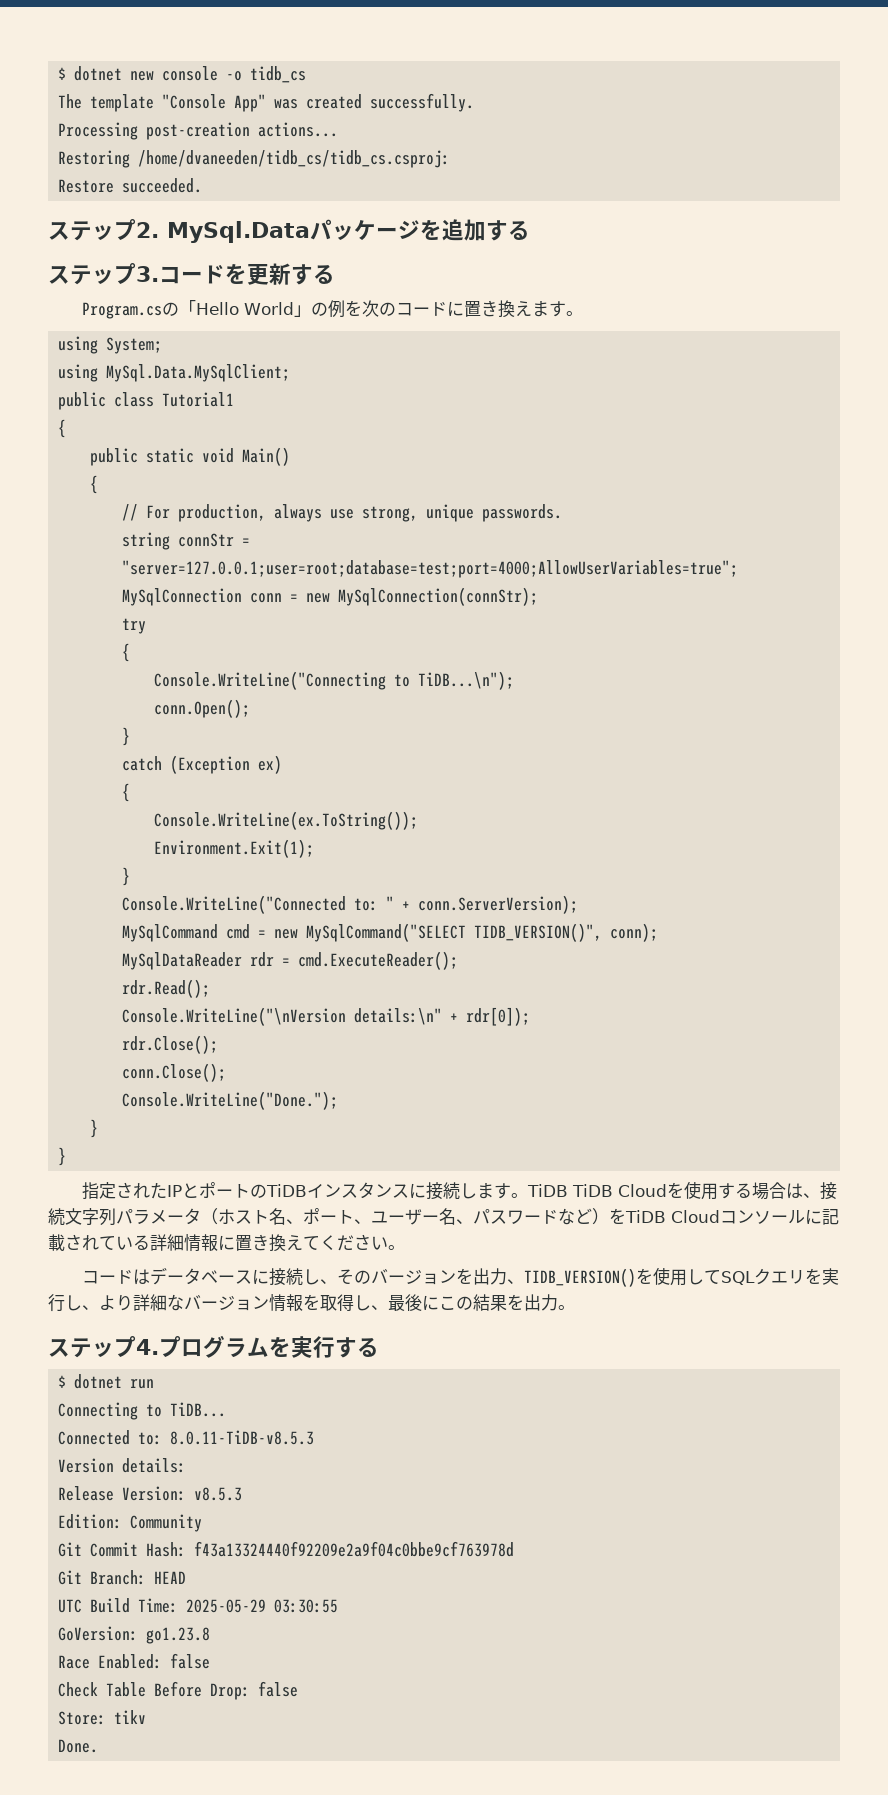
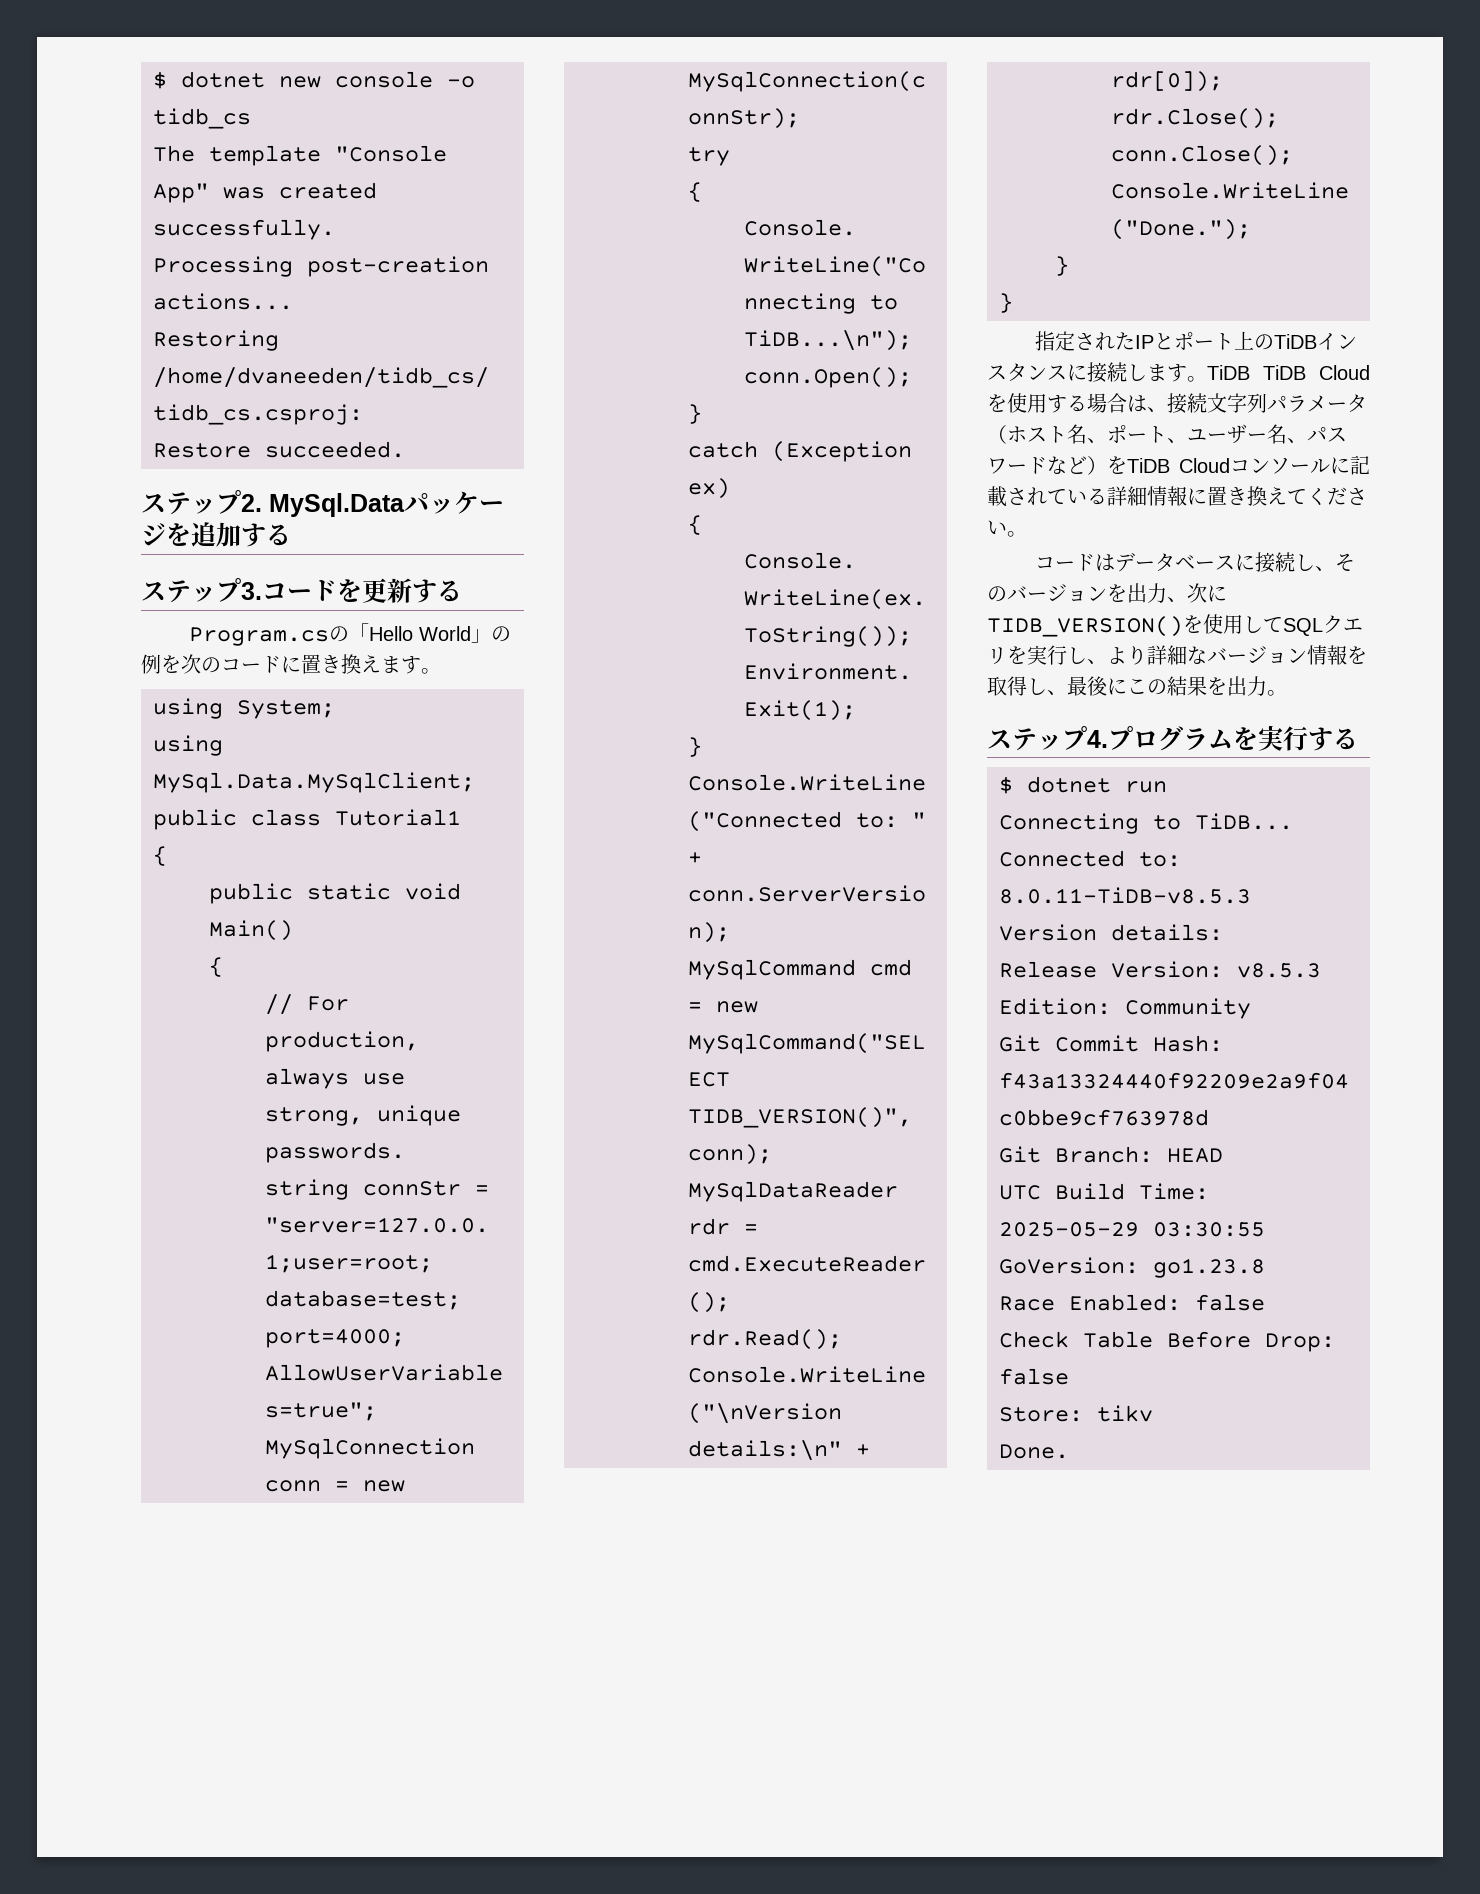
- 指定されたIPとポートのTiDBインスタンスに接続します。
+ 指定されたIPとポート上のTiDBインスタンスに接続します。
- コードはデータベースに接続し、そのバージョンを出力、TIDB_VERSION()を使用してSQLクエリを実行し、より詳細なバージョン情報を取得し、最後にこの結果を出力。
+ コードはデータベースに接続し、そのバージョンを出力、次にTIDB_VERSION()を使用してSQLクエリを実行し、より詳細なバージョン情報を取得し、最後にこの結果を出力。

